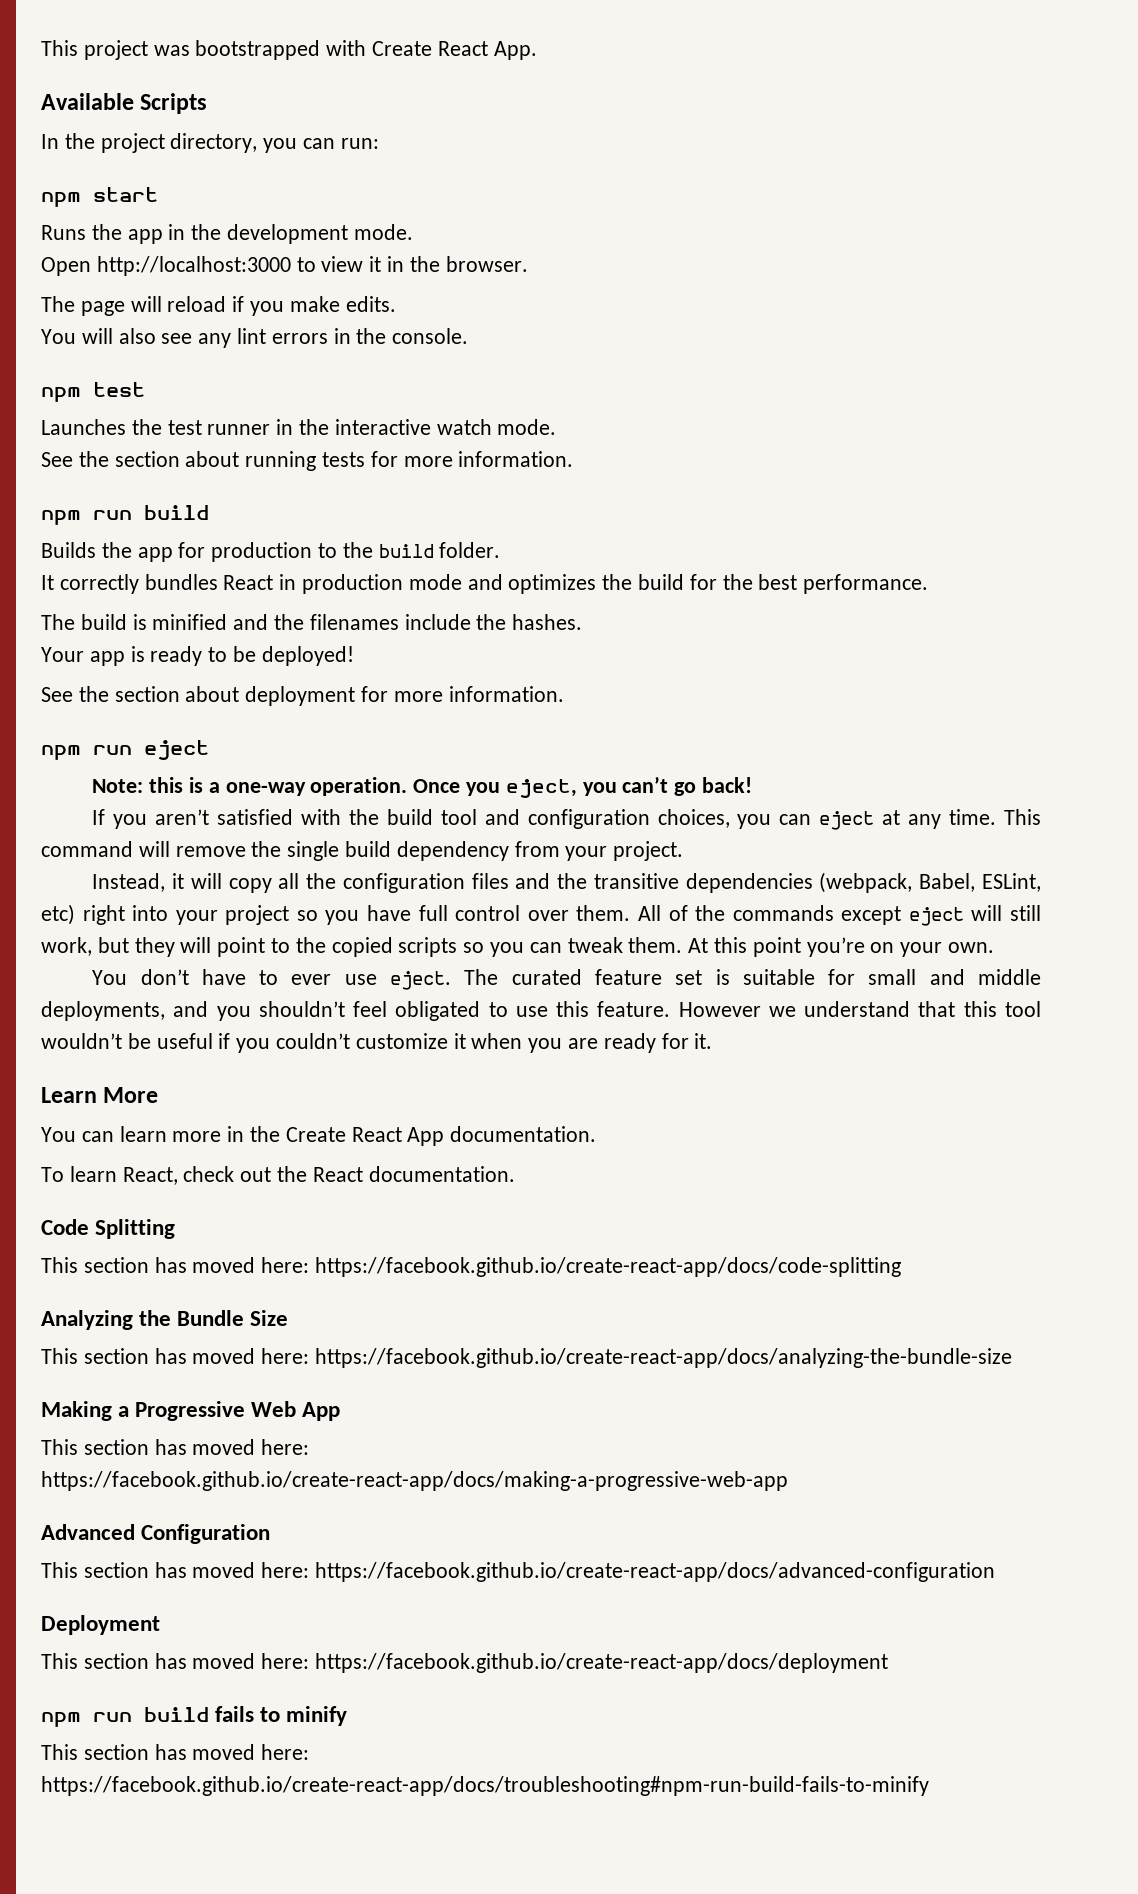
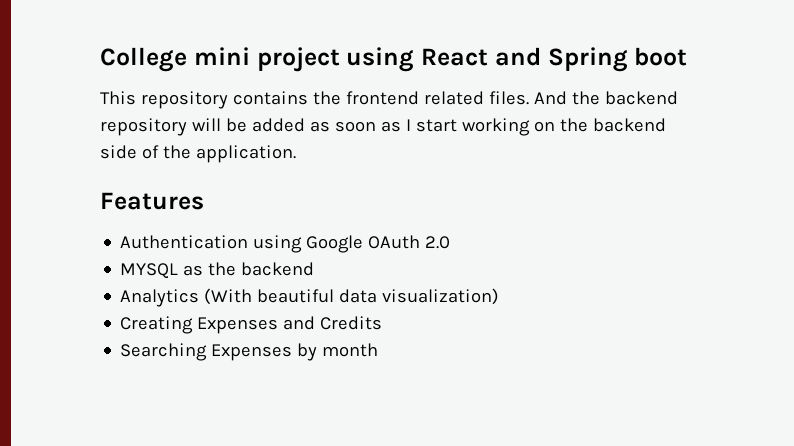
- This project was bootstrapped with Create React App.
- Available Scripts
- In the project directory, you can run:
- npm start
- Runs the app in the development mode.
- Open http://localhost:3000 to view it in the browser.
- The page will reload if you make edits.
- You will also see any lint errors in the console.
- npm test
- Launches the test runner in the interactive watch mode.
- See the section about running tests for more information.
- npm run build
- Builds the app for production to the build folder.
- It correctly bundles React in production mode and optimizes the build for the best performance.
- The build is minified and the filenames include the hashes.
- Your app is ready to be deployed!
- See the section about deployment for more information.
- npm run eject
- Note: this is a one-way operation. Once you eject, you can’t go back!
- If you aren’t satisfied with the build tool and configuration choices, you can eject at any time. This command will remove the single build dependency from your project.
- Instead, it will copy all the configuration files and the transitive dependencies (webpack, Babel, ESLint, etc) right into your project so you have full control over them. All of the commands except eject will still work, but they will point to the copied scripts so you can tweak them. At this point you’re on your own.
- You don’t have to ever use eject. The curated feature set is suitable for small and middle deployments, and you shouldn’t feel obligated to use this feature. However we understand that this tool wouldn’t be useful if you couldn’t customize it when you are ready for it.
- Learn More
- You can learn more in the Create React App documentation.
- To learn React, check out the React documentation.
- Code Splitting
- This section has moved here: https://facebook.github.io/create-react-app/docs/code-splitting
- Analyzing the Bundle Size
- This section has moved here: https://facebook.github.io/create-react-app/docs/analyzing-the-bundle-size
- Making a Progressive Web App
- This section has moved here: https://facebook.github.io/create-react-app/docs/making-a-progressive-web-app
- Advanced Configuration
- This section has moved here: https://facebook.github.io/create-react-app/docs/advanced-configuration
- Deployment
- This section has moved here: https://facebook.github.io/create-react-app/docs/deployment
- npm run build fails to minify
- This section has moved here: https://facebook.github.io/create-react-app/docs/troubleshooting#npm-run-build-fails-to-minify
+ College mini project using React and Spring boot
+ This repository contains the frontend related files. And the backend repository will be added as soon as I start working on the backend side of the application.
+ Features
+ Authentication using Google OAuth 2.0
+ MYSQL as the backend
+ Analytics (With beautiful data visualization)
+ Creating Expenses and Credits
+ Searching Expenses by month

